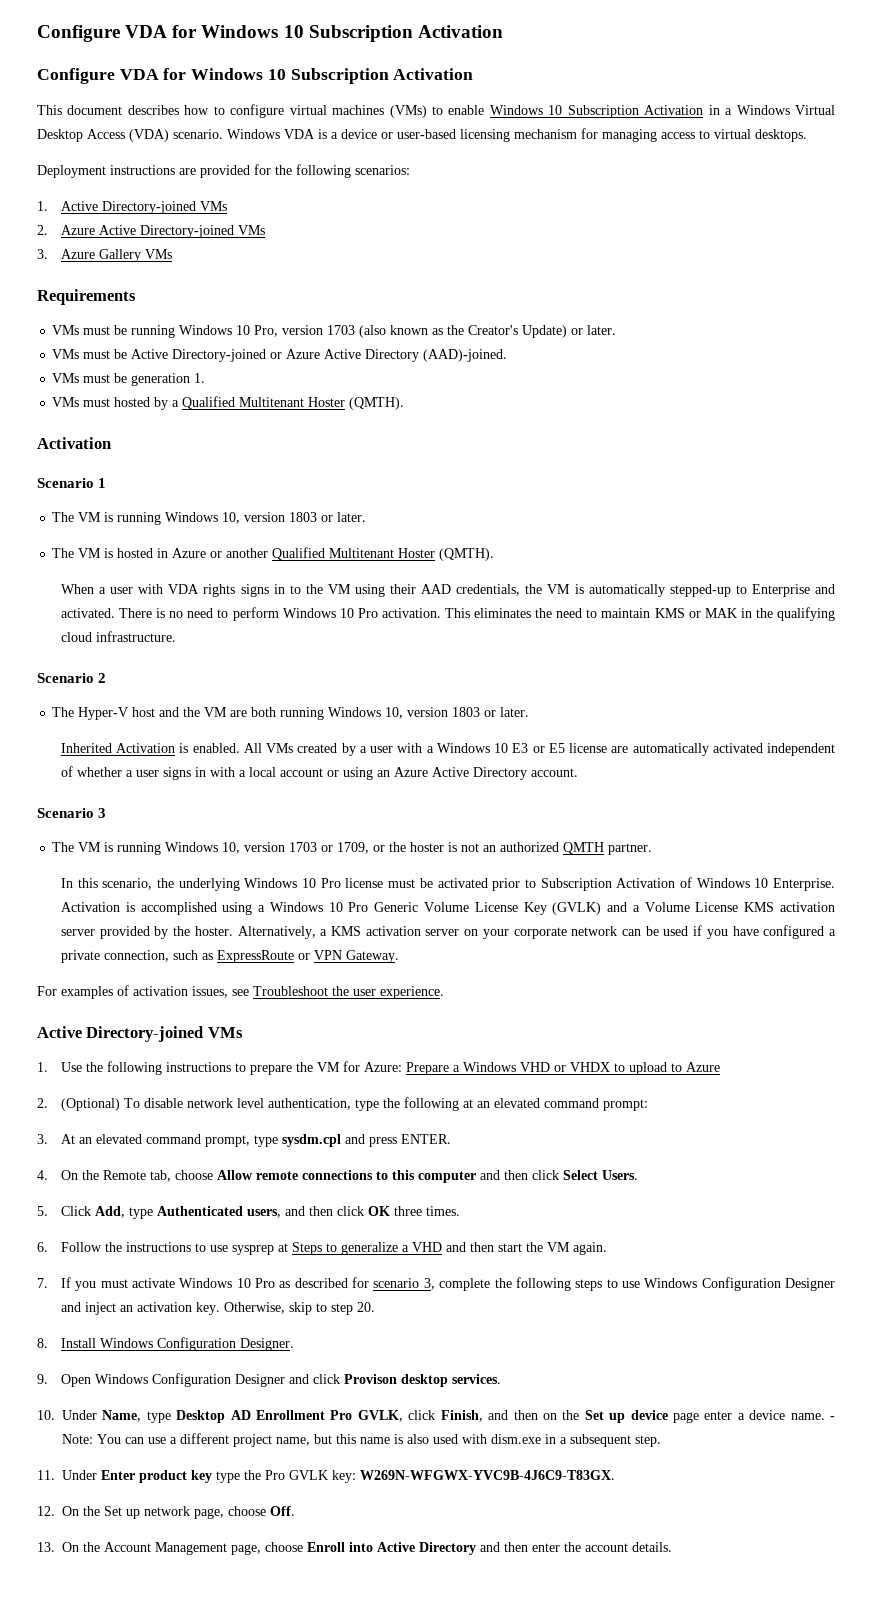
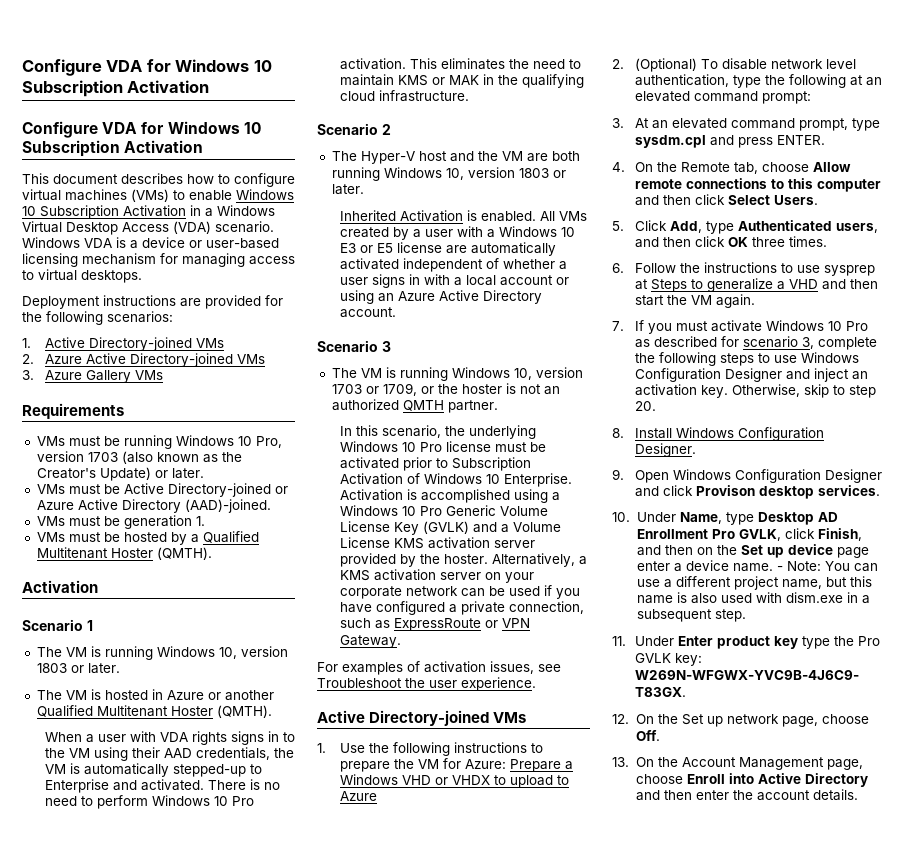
- VMs must hosted by a Qualified Multitenant Hoster (QMTH).
+ VMs must be hosted by a Qualified Multitenant Hoster (QMTH).

